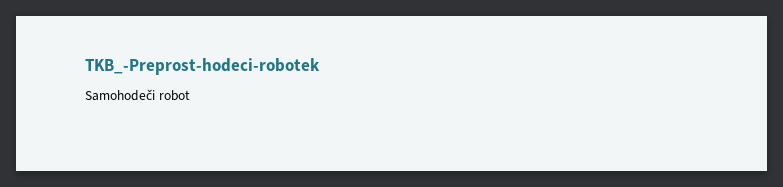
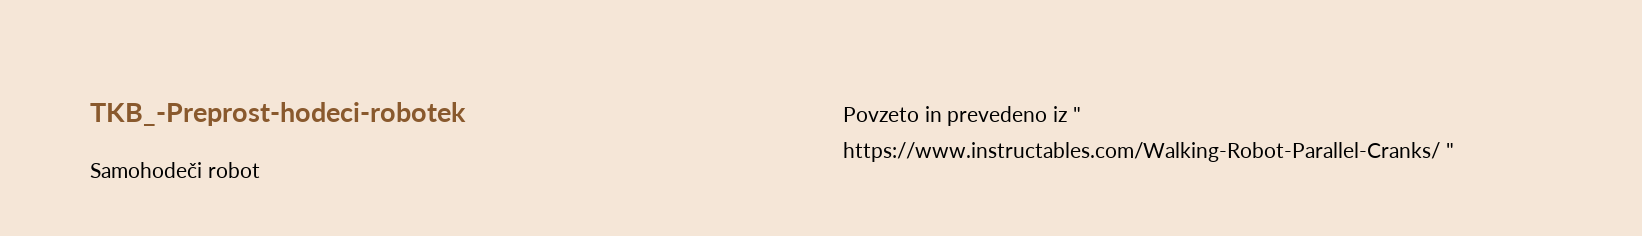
+ Povzeto in prevedeno iz " https://www.instructables.com/Walking-Robot-Parallel-Cranks/ "

